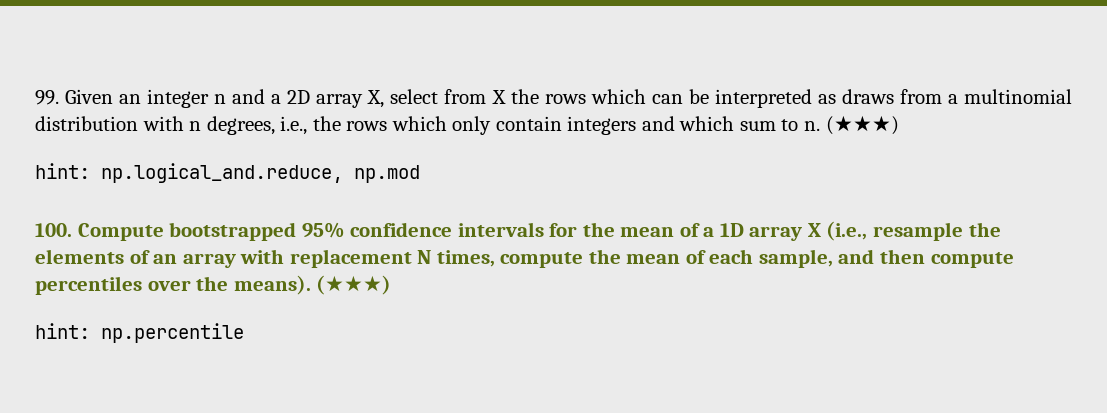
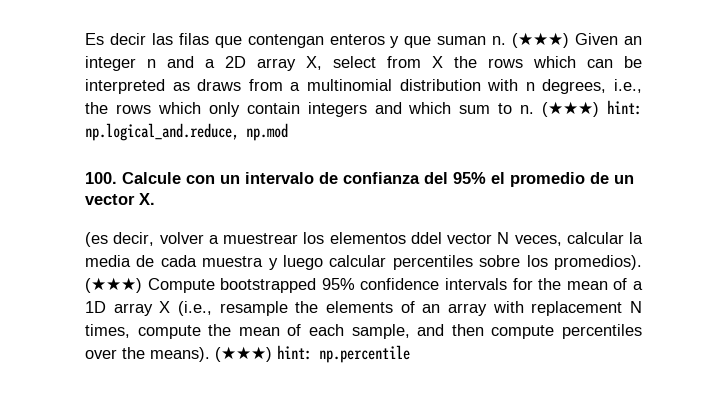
- 99. Given an integer n and a 2D array X, select from X the rows which can be interpreted as draws from a multinomial distribution with n degrees, i.e., the rows which only contain integers and which sum to n. (★★★)
- hint: np.logical_and.reduce, np.mod
+ Es decir las filas que contengan enteros y que suman n. (★★★) Given an integer n and a 2D array X, select from X the rows which can be interpreted as draws from a multinomial distribution with n degrees, i.e., the rows which only contain integers and which sum to n. (★★★) hint: np.logical_and.reduce, np.mod
- 100. Compute bootstrapped 95% confidence intervals for the mean of a 1D array X (i.e., resample the elements of an array with replacement N times, compute the mean of each sample, and then compute percentiles over the means). (★★★)
- hint: np.percentile
+ 100. Calcule con un intervalo de confianza del 95% el promedio de un vector X.
+ (es decir, volver a muestrear los elementos ddel vector N veces, calcular la media de cada muestra y luego calcular percentiles sobre los promedios). (★★★) Compute bootstrapped 95% confidence intervals for the mean of a 1D array X (i.e., resample the elements of an array with replacement N times, compute the mean of each sample, and then compute percentiles over the means). (★★★) hint: np.percentile

